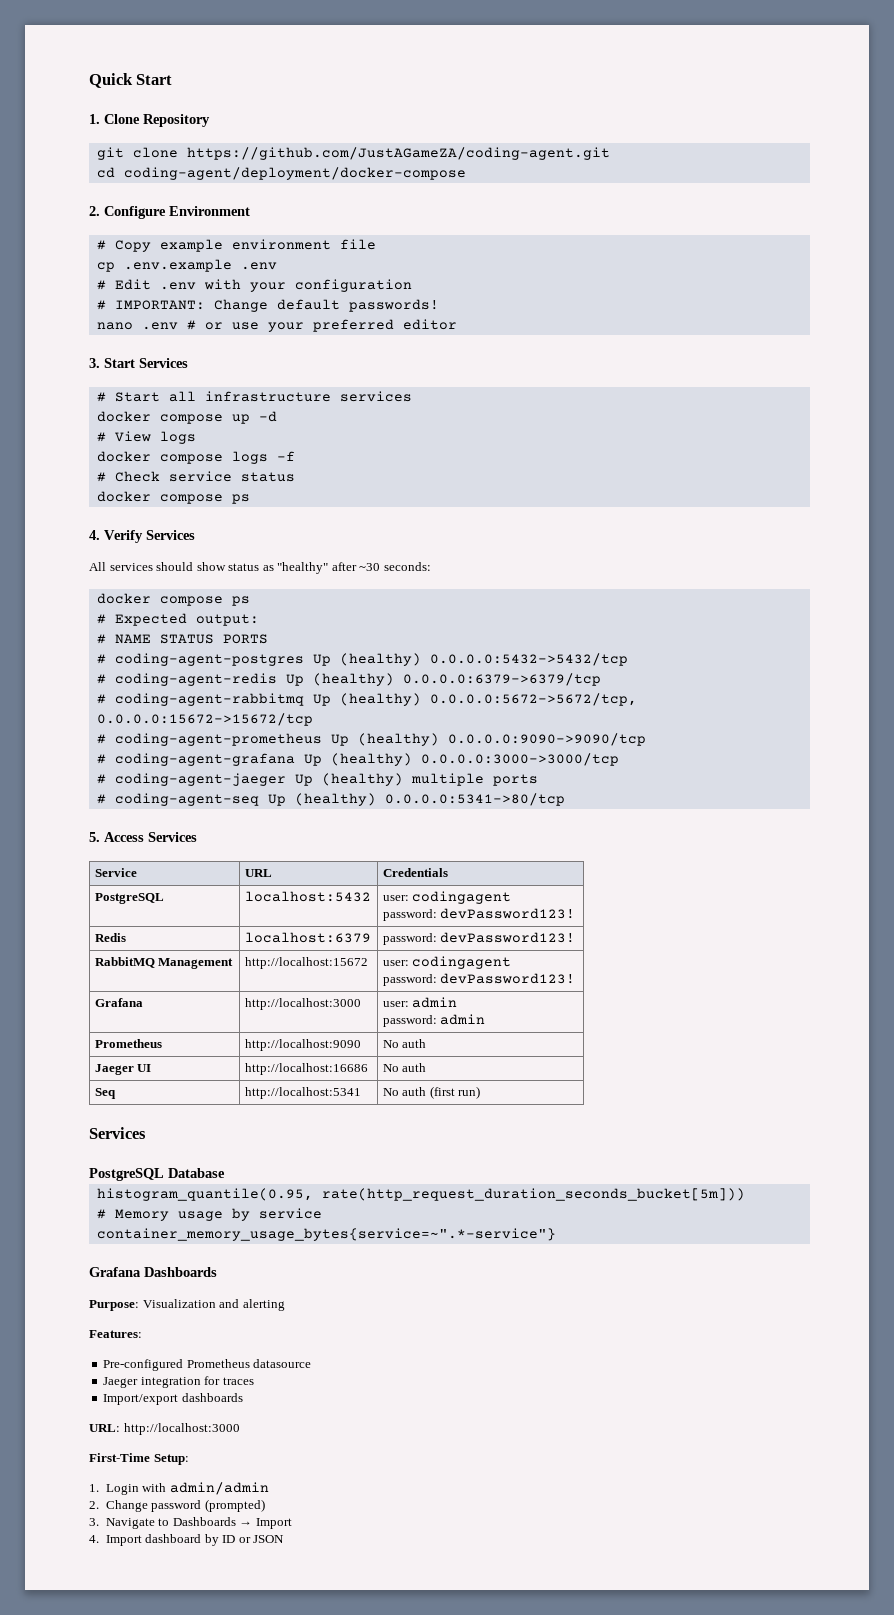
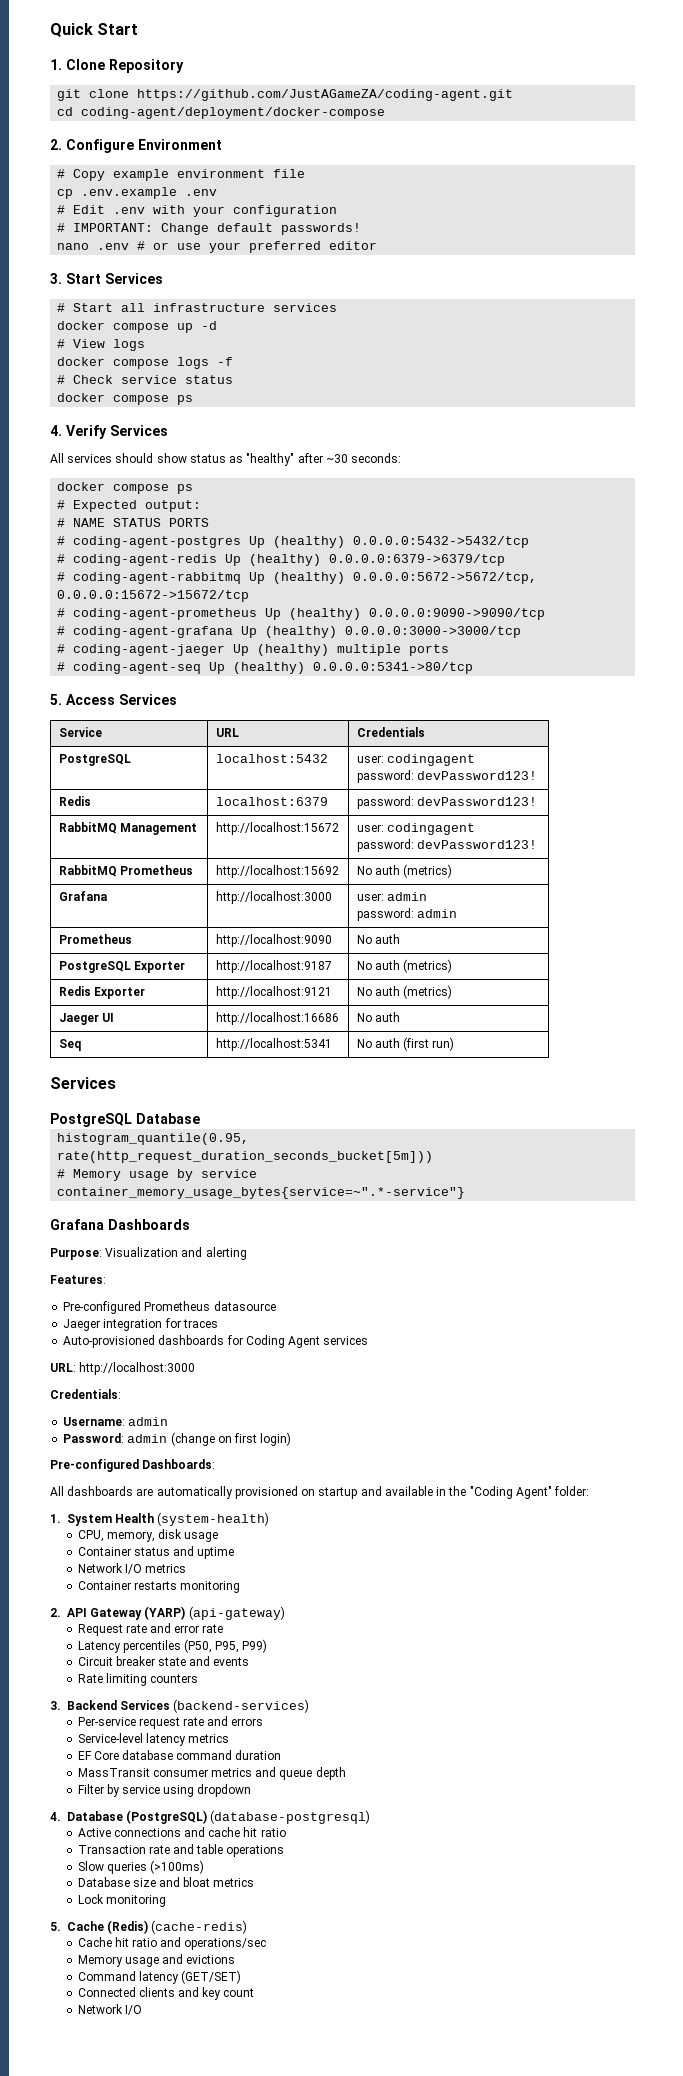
+ RabbitMQ Prometheus | http://localhost:15692 | No auth (metrics)
+ PostgreSQL Exporter | http://localhost:9187 | No auth (metrics)
+ Redis Exporter | http://localhost:9121 | No auth (metrics)
- Import/export dashboards
+ Auto-provisioned dashboards for Coding Agent services
  URL: http://localhost:3000
- First-Time Setup:
- 1. Login with admin/admin
- 2. Change password (prompted)
- 3. Navigate to Dashboards → Import
- 4. Import dashboard by ID or JSON
+ Credentials:
+ Username: admin
+ Password: admin (change on first login)
+ Pre-configured Dashboards:
+ All dashboards are automatically provisioned on startup and available in the "Coding Agent" folder:
+ 1. System Health (system-health)
+ CPU, memory, disk usage
+ Container status and uptime
+ Network I/O metrics
+ Container restarts monitoring
+ 2. API Gateway (YARP) (api-gateway)
+ Request rate and error rate
+ Latency percentiles (P50, P95, P99)
+ Circuit breaker state and events
+ Rate limiting counters
+ 3. Backend Services (backend-services)
+ Per-service request rate and errors
+ Service-level latency metrics
+ EF Core database command duration
+ MassTransit consumer metrics and queue depth
+ Filter by service using dropdown
+ 4. Database (PostgreSQL) (database-postgresql)
+ Active connections and cache hit ratio
+ Transaction rate and table operations
+ Slow queries (>100ms)
+ Database size and bloat metrics
+ Lock monitoring
+ 5. Cache (Redis) (cache-redis)
+ Cache hit ratio and operations/sec
+ Memory usage and evictions
+ Command latency (GET/SET)
+ Connected clients and key count
+ Network I/O

